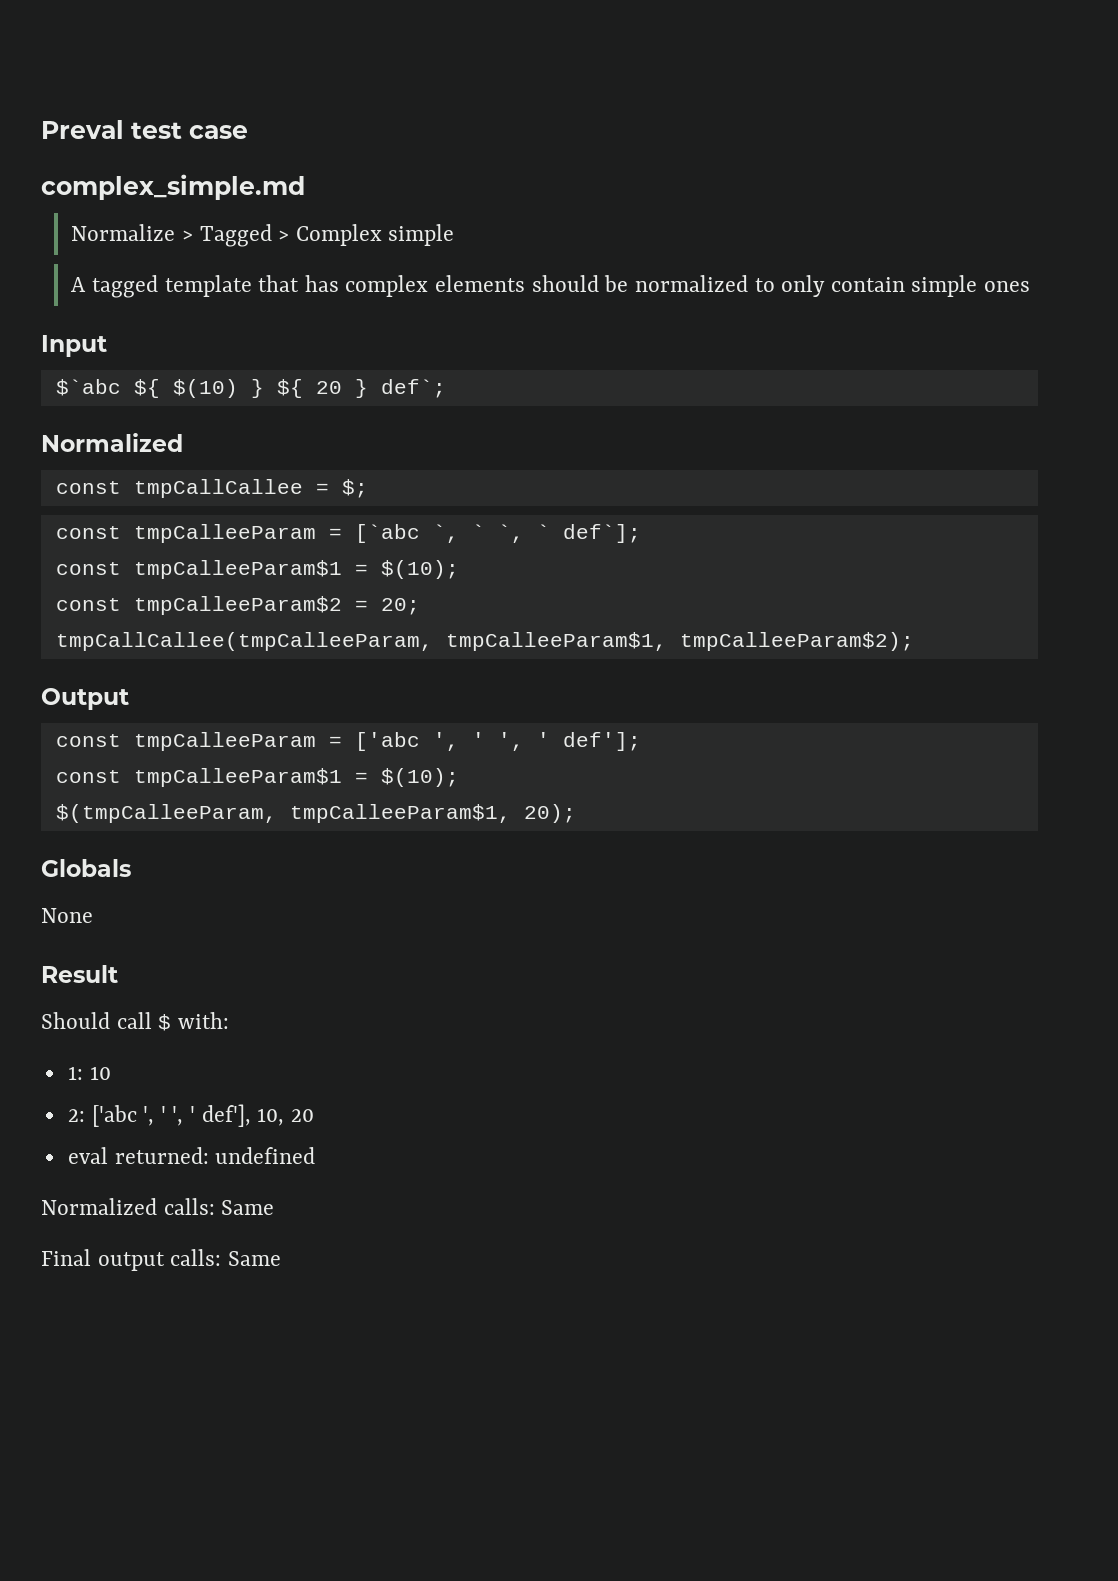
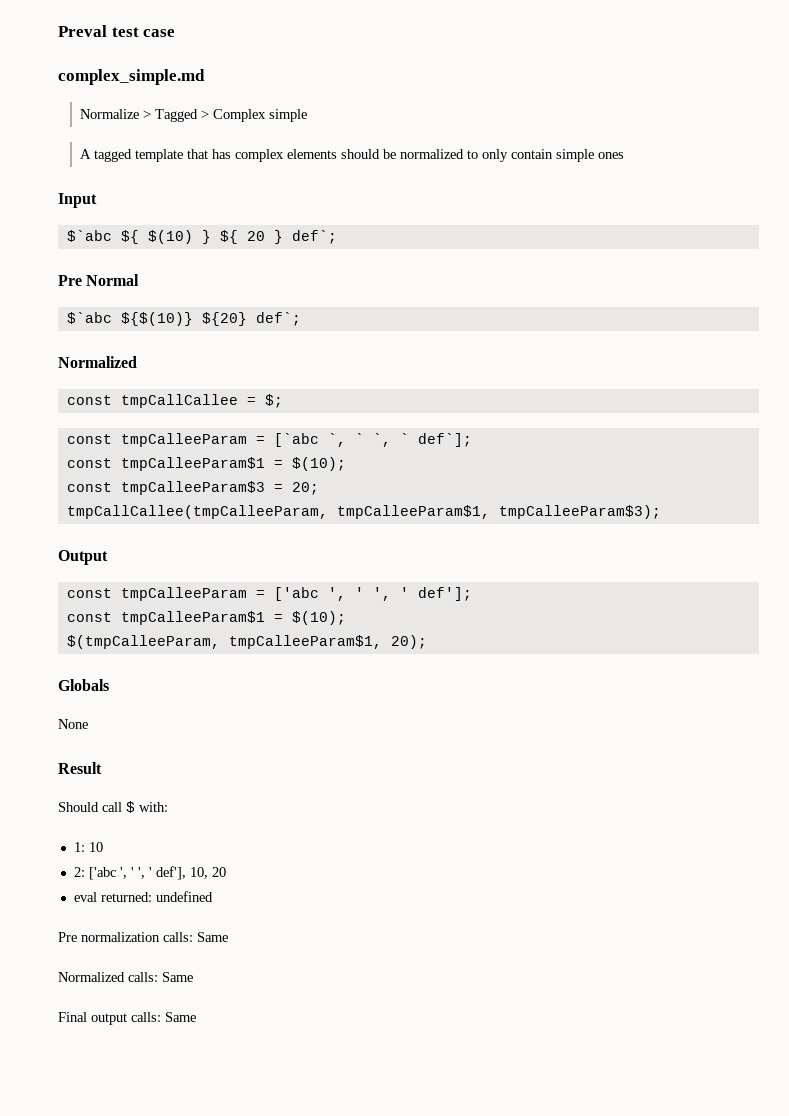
+ Pre Normal
+ $`abc ${$(10)} ${20} def`;
- const tmpCalleeParam$2 = 20;
+ const tmpCalleeParam$3 = 20;
- tmpCallCallee(tmpCalleeParam, tmpCalleeParam$1, tmpCalleeParam$2);
+ tmpCallCallee(tmpCalleeParam, tmpCalleeParam$1, tmpCalleeParam$3);
+ Pre normalization calls: Same

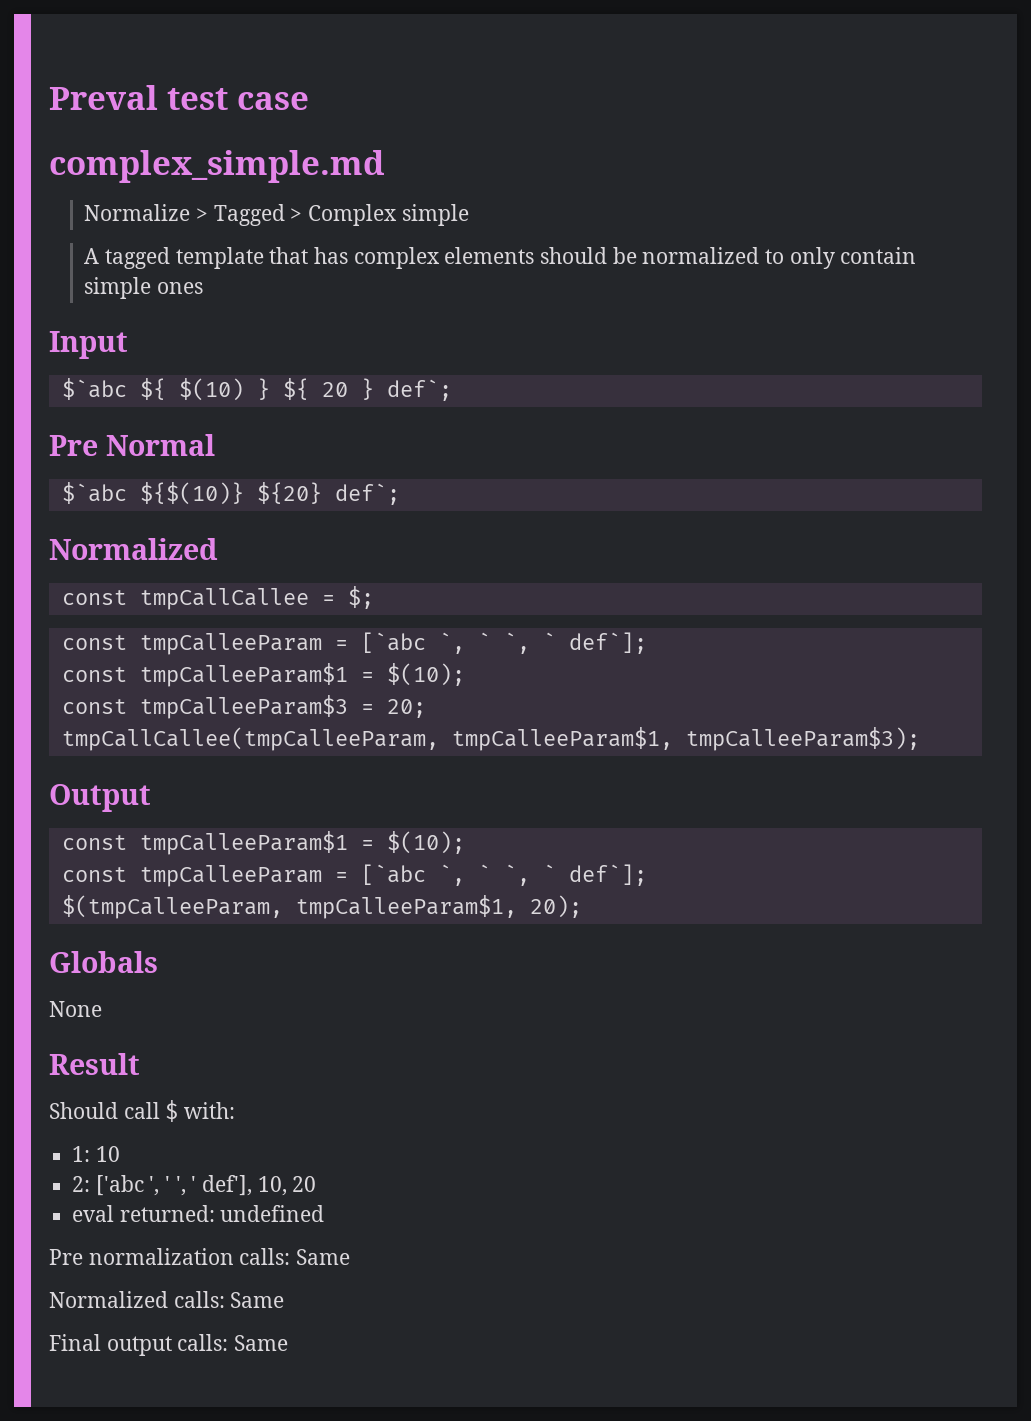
  Output
- const tmpCalleeParam = ['abc ', ' ', ' def'];
  const tmpCalleeParam$1 = $(10);
+ const tmpCalleeParam = [`abc `, ` `, ` def`];

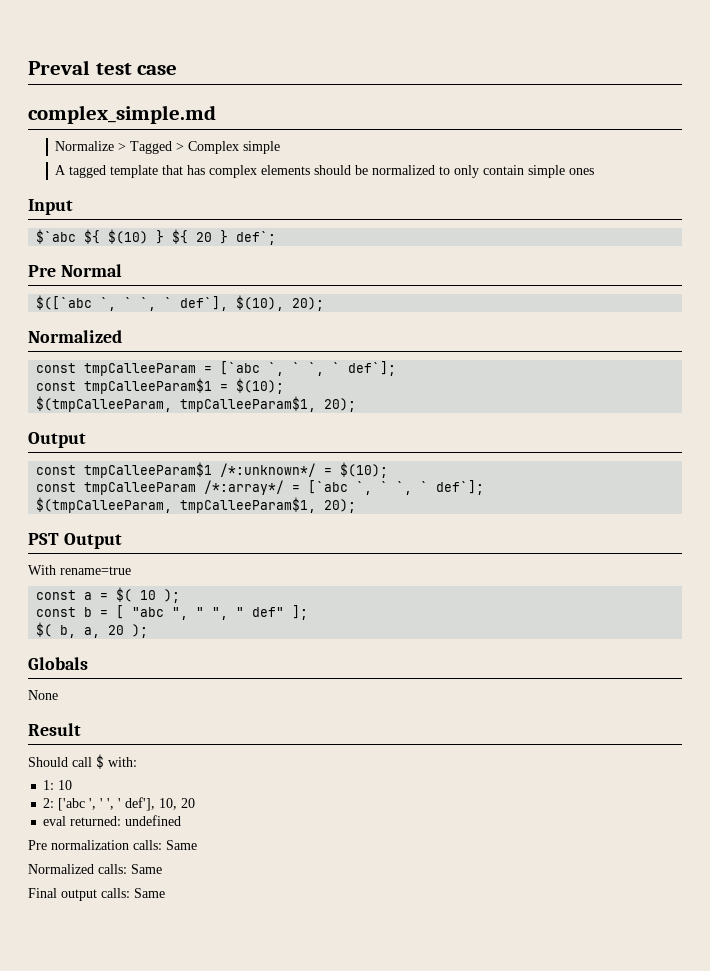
- $`abc ${$(10)} ${20} def`;
+ $([`abc `, ` `, ` def`], $(10), 20);
  Normalized
- const tmpCallCallee = $;
  const tmpCalleeParam = [`abc `, ` `, ` def`];
  const tmpCalleeParam$1 = $(10);
- const tmpCalleeParam$3 = 20;
- tmpCallCallee(tmpCalleeParam, tmpCalleeParam$1, tmpCalleeParam$3);
+ $(tmpCalleeParam, tmpCalleeParam$1, 20);
  Output
- const tmpCalleeParam$1 = $(10);
- const tmpCalleeParam = [`abc `, ` `, ` def`];
+ const tmpCalleeParam$1 /*:unknown*/ = $(10);
+ const tmpCalleeParam /*:array*/ = [`abc `, ` `, ` def`];
+ PST Output
+ With rename=true
+ const a = $( 10 );
+ const b = [ "abc ", " ", " def" ];
+ $( b, a, 20 );

